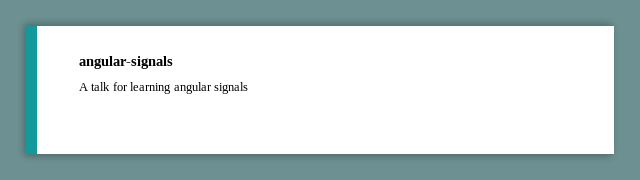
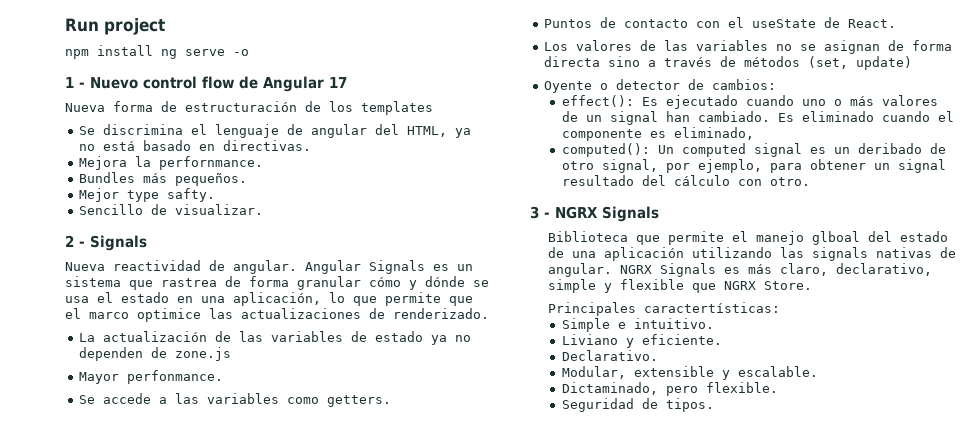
- angular-signals
- A talk for learning angular signals
+ Run project
+ npm install ng serve -o
+ 1 - Nuevo control flow de Angular 17
+ Nueva forma de estructuración de los templates
+ Se discrimina el lenguaje de angular del HTML, ya no está basado en directivas.
+ Mejora la perfornmance.
+ Bundles más pequeños.
+ Mejor type safty.
+ Sencillo de visualizar.
+ 2 - Signals
+ Nueva reactividad de angular. Angular Signals es un sistema que rastrea de forma granular cómo y dónde se usa el estado en una aplicación, lo que permite que el marco optimice las actualizaciones de renderizado.
+ La actualización de las variables de estado ya no dependen de zone.js
+ Mayor perfonmance.
+ Se accede a las variables como getters.
+ Puntos de contacto con el useState de React.
+ Los valores de las variables no se asignan de forma directa sino a través de métodos (set, update)
+ Oyente o detector de cambios:
+ effect(): Es ejecutado cuando uno o más valores de un signal han cambiado. Es eliminado cuando el componente es eliminado,
+ computed(): Un computed signal es un deribado de otro signal, por ejemplo, para obtener un signal resultado del cálculo con otro.
+ 3 - NGRX Signals
+ Biblioteca que permite el manejo glboal del estado de una aplicación utilizando las signals nativas de angular. NGRX Signals es más claro, declarativo, simple y flexible que NGRX Store.
+ Principales caractertísticas:
+ Simple e intuitivo.
+ Liviano y eficiente.
+ Declarativo.
+ Modular, extensible y escalable.
+ Dictaminado, pero flexible.
+ Seguridad de tipos.

